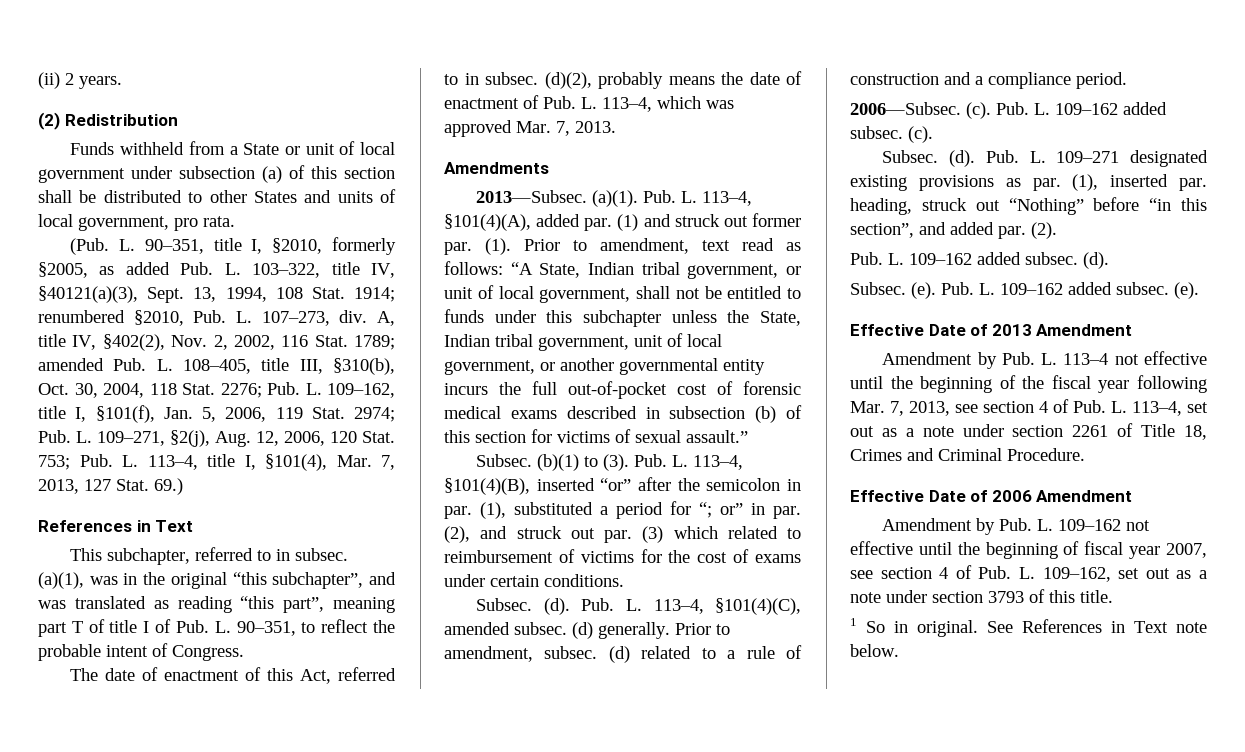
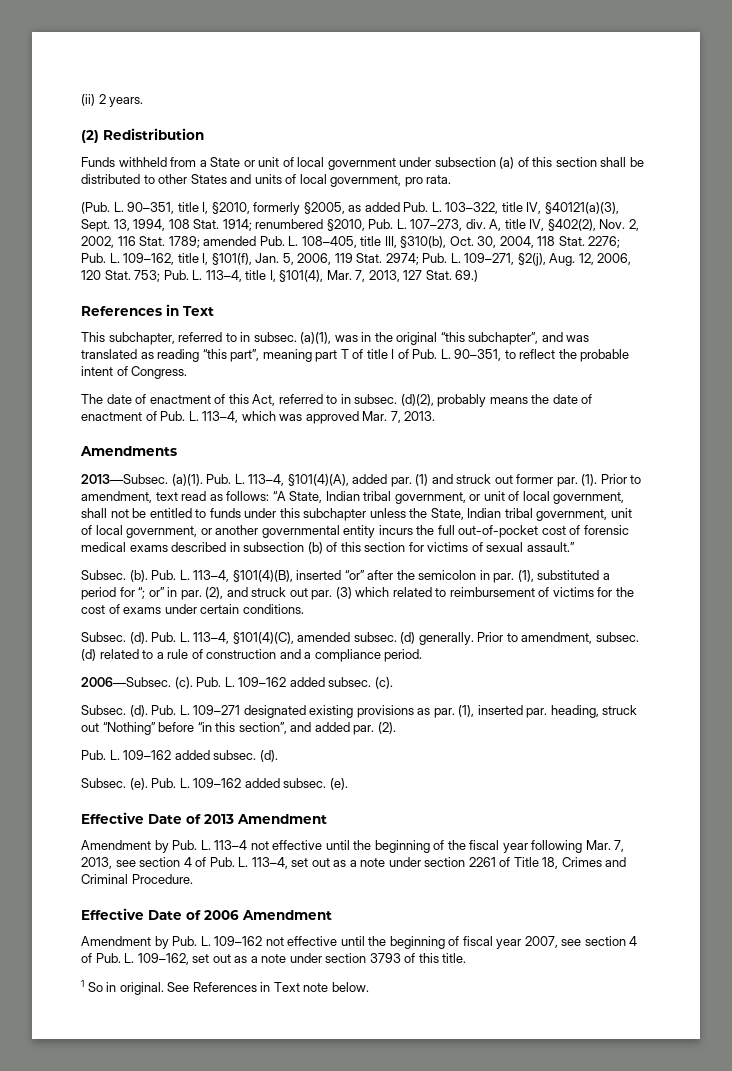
- (b)(1) to (3).
+ (b).

